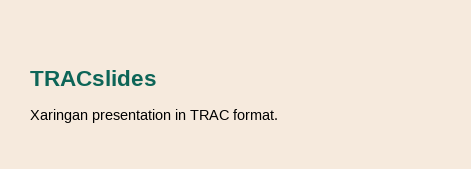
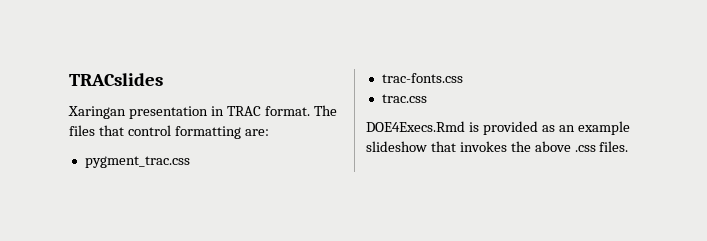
+ The files that control formatting are:
+ pygment_trac.css
+ trac-fonts.css
+ trac.css
+ DOE4Execs.Rmd is provided as an example slideshow that invokes the above .css files.

